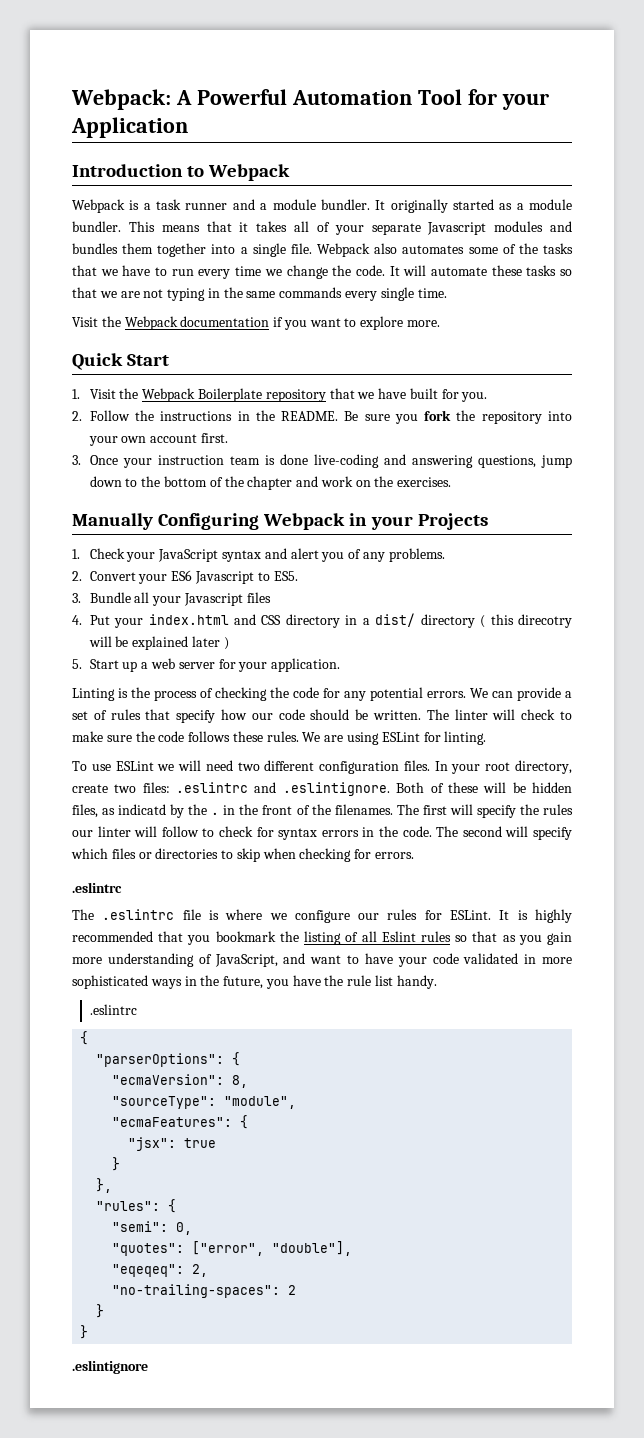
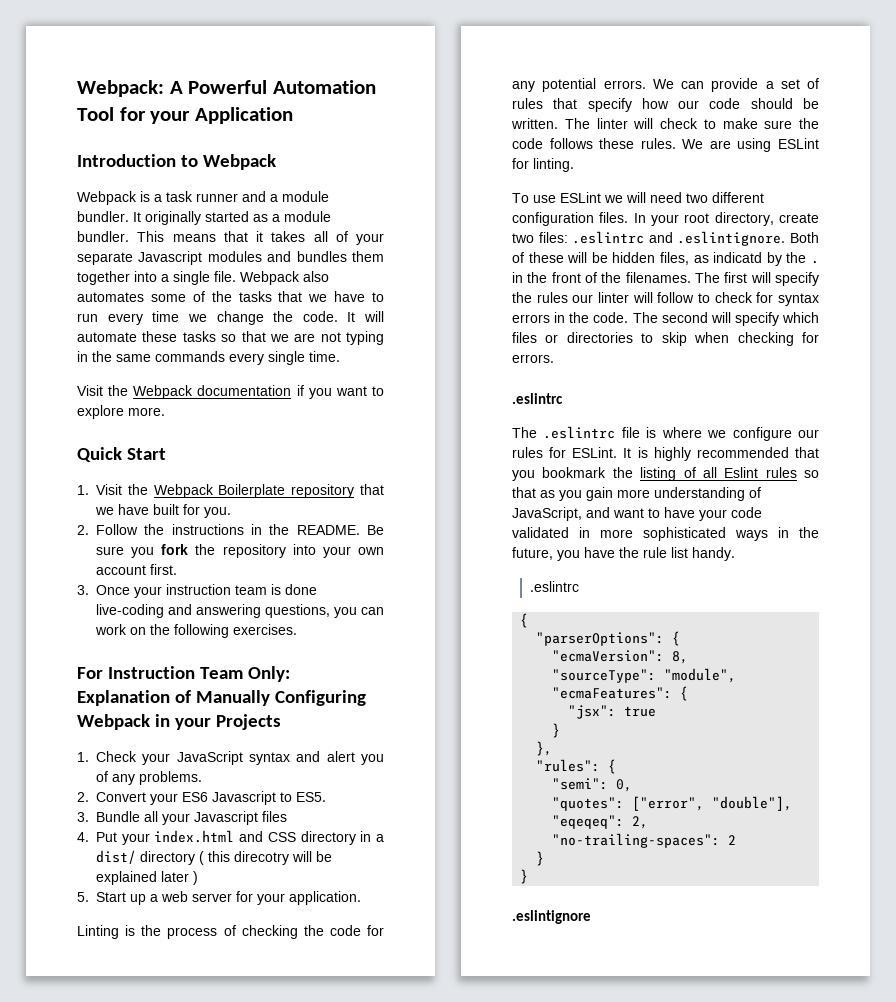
- 3. Once your instruction team is done live-coding and answering questions, jump down to the bottom of the chapter and work on the exercises.
+ 3. Once your instruction team is done live-coding and answering questions, you can work on the following exercises.
- Manually Configuring Webpack in your Projects
+ For Instruction Team Only: Explanation of Manually Configuring Webpack in your Projects

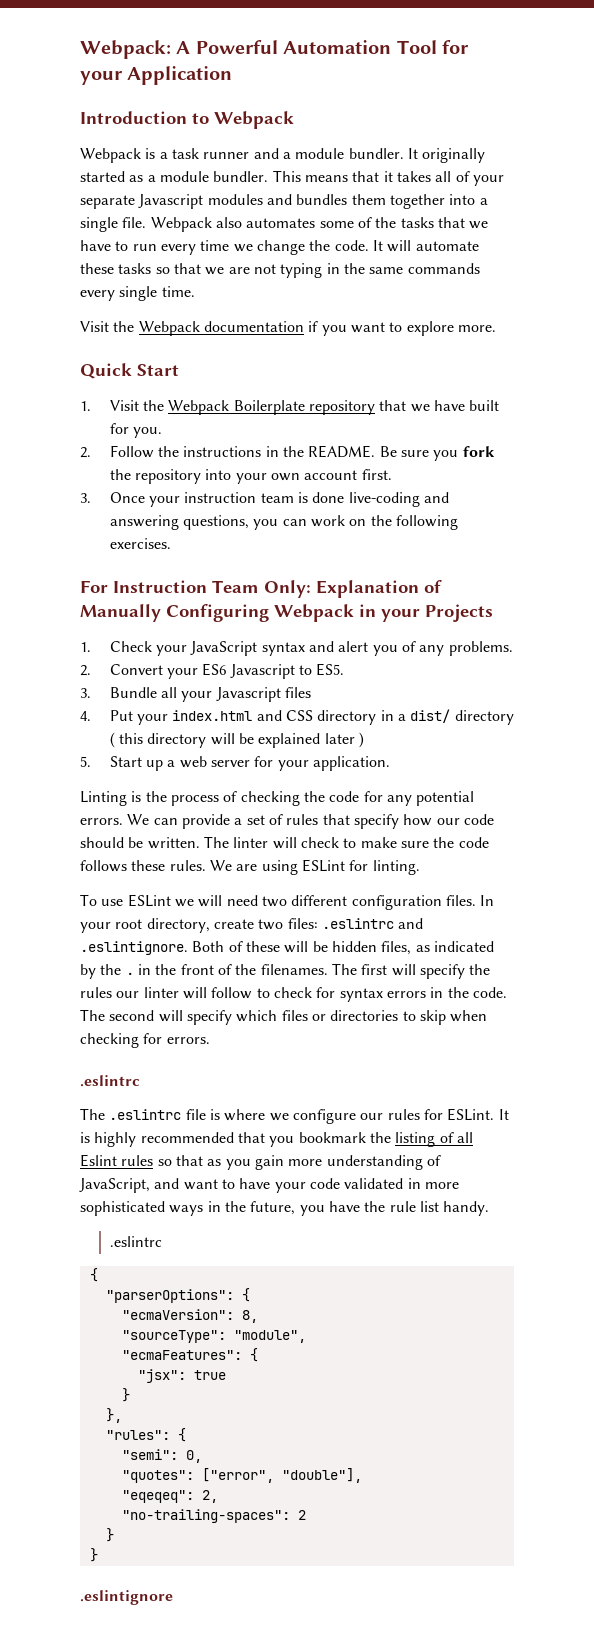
- 4. Put your index.html and CSS directory in a dist/ directory ( this direcotry will be explained later )
+ 4. Put your index.html and CSS directory in a dist/ directory ( this directory will be explained later )
- In your root directory, create two files: .eslintrc and .eslintignore. Both of these will be hidden files, as indicatd by the . in the front of the filenames.
+ In your root directory, create two files: .eslintrc and .eslintignore. Both of these will be hidden files, as indicated by the . in the front of the filenames.

